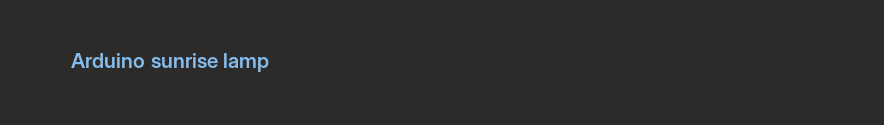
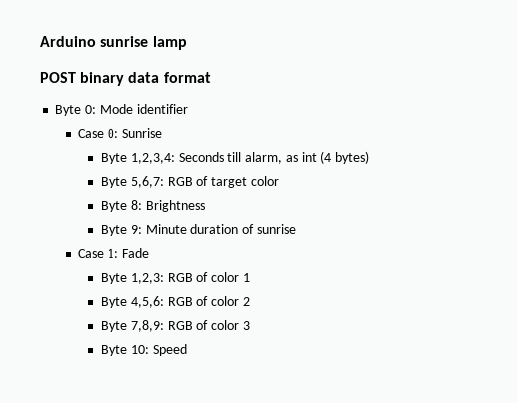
+ POST binary data format
+ Byte 0: Mode identifier
+ Case 0: Sunrise
+ Byte 1,2,3,4: Seconds till alarm, as int (4 bytes)
+ Byte 5,6,7: RGB of target color
+ Byte 8: Brightness
+ Byte 9: Minute duration of sunrise
+ Case 1: Fade
+ Byte 1,2,3: RGB of color 1
+ Byte 4,5,6: RGB of color 2
+ Byte 7,8,9: RGB of color 3
+ Byte 10: Speed

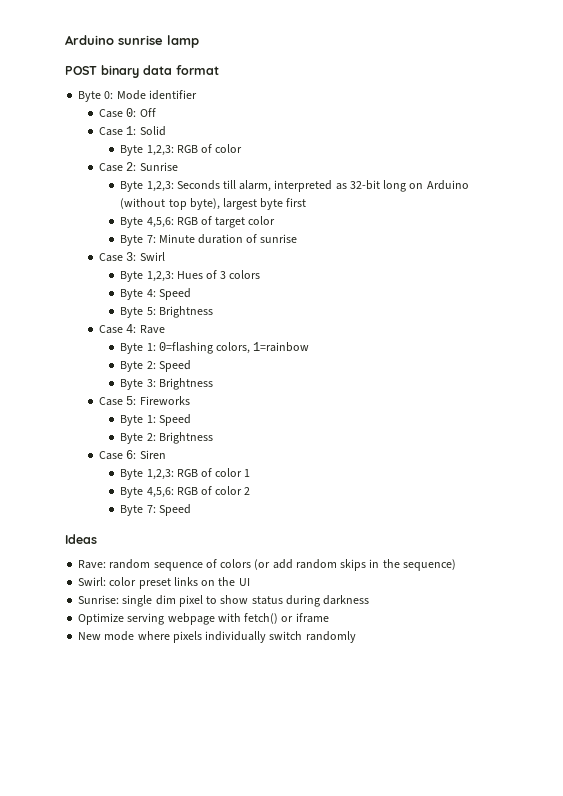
- Case 0: Sunrise
+ Case 0: Off
+ Case 1: Solid
+ Byte 1,2,3: RGB of color
+ Case 2: Sunrise
- Byte 1,2,3,4: Seconds till alarm, as int (4 bytes)
- Byte 5,6,7: RGB of target color
+ Byte 1,2,3: Seconds till alarm, interpreted as 32-bit long on Arduino (without top byte), largest byte first
+ Byte 4,5,6: RGB of target color
- Byte 8: Brightness
- Byte 9: Minute duration of sunrise
+ Byte 7: Minute duration of sunrise
- Case 1: Fade
+ Case 3: Swirl
+ Byte 1,2,3: Hues of 3 colors
+ Byte 4: Speed
+ Byte 5: Brightness
+ Case 4: Rave
+ Byte 1: 0=flashing colors, 1=rainbow
+ Byte 2: Speed
+ Byte 3: Brightness
+ Case 5: Fireworks
+ Byte 1: Speed
+ Byte 2: Brightness
+ Case 6: Siren
- Byte 7,8,9: RGB of color 3
- Byte 10: Speed
+ Byte 7: Speed
+ Ideas
+ Rave: random sequence of colors (or add random skips in the sequence)
+ Swirl: color preset links on the UI
+ Sunrise: single dim pixel to show status during darkness
+ Optimize serving webpage with fetch() or iframe
+ New mode where pixels individually switch randomly

